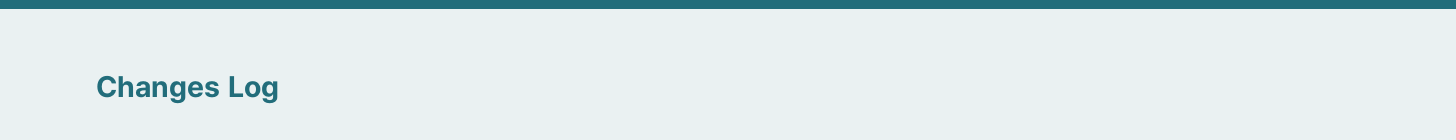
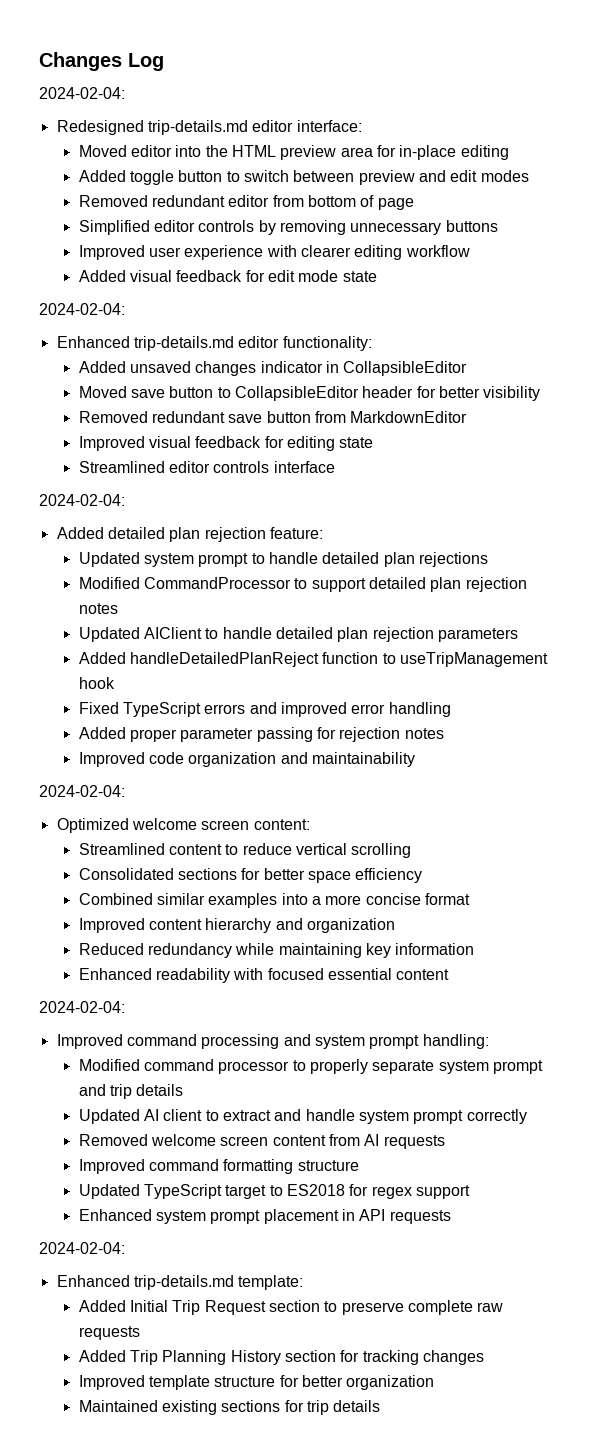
  Changes Log
+ 2024-02-04:
+ Redesigned trip-details.md editor interface:
+ Moved editor into the HTML preview area for in-place editing
+ Added toggle button to switch between preview and edit modes
+ Removed redundant editor from bottom of page
+ Simplified editor controls by removing unnecessary buttons
+ Improved user experience with clearer editing workflow
+ Added visual feedback for edit mode state
+ 2024-02-04:
+ Enhanced trip-details.md editor functionality:
+ Added unsaved changes indicator in CollapsibleEditor
+ Moved save button to CollapsibleEditor header for better visibility
+ Removed redundant save button from MarkdownEditor
+ Improved visual feedback for editing state
+ Streamlined editor controls interface
+ 2024-02-04:
+ Added detailed plan rejection feature:
+ Updated system prompt to handle detailed plan rejections
+ Modified CommandProcessor to support detailed plan rejection notes
+ Updated AIClient to handle detailed plan rejection parameters
+ Added handleDetailedPlanReject function to useTripManagement hook
+ Fixed TypeScript errors and improved error handling
+ Added proper parameter passing for rejection notes
+ Improved code organization and maintainability
+ 2024-02-04:
+ Optimized welcome screen content:
+ Streamlined content to reduce vertical scrolling
+ Consolidated sections for better space efficiency
+ Combined similar examples into a more concise format
+ Improved content hierarchy and organization
+ Reduced redundancy while maintaining key information
+ Enhanced readability with focused essential content
+ 2024-02-04:
+ Improved command processing and system prompt handling:
+ Modified command processor to properly separate system prompt and trip details
+ Updated AI client to extract and handle system prompt correctly
+ Removed welcome screen content from AI requests
+ Improved command formatting structure
+ Updated TypeScript target to ES2018 for regex support
+ Enhanced system prompt placement in API requests
+ 2024-02-04:
+ Enhanced trip-details.md template:
+ Added Initial Trip Request section to preserve complete raw requests
+ Added Trip Planning History section for tracking changes
+ Improved template structure for better organization
+ Maintained existing sections for trip details

